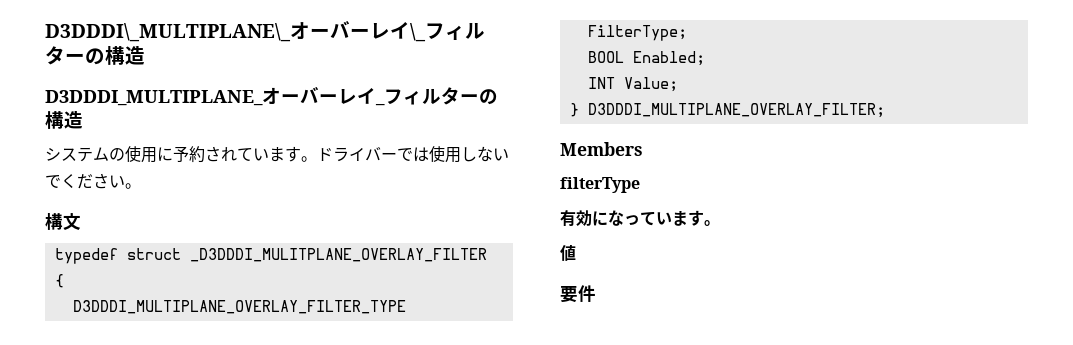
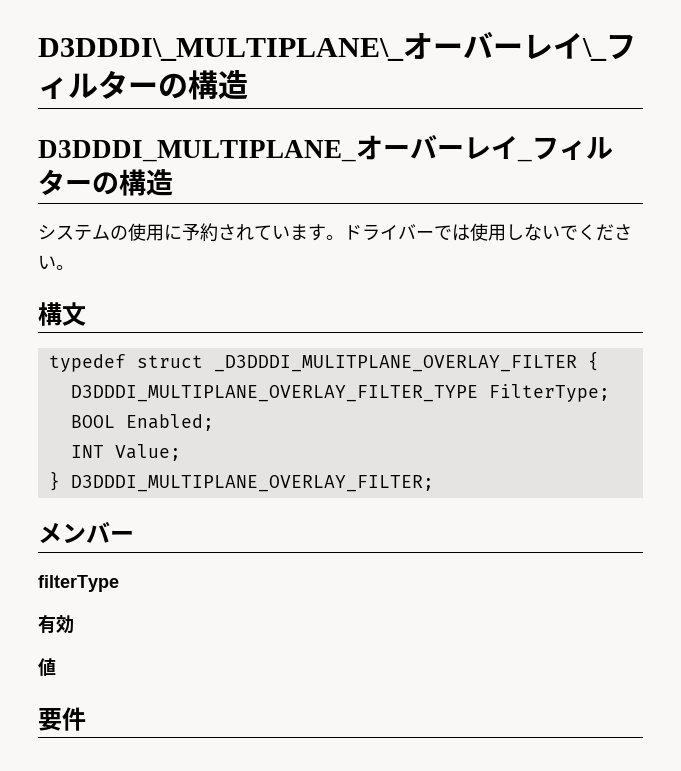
- Members
+ メンバー
- 有効になっています。
+ 有効

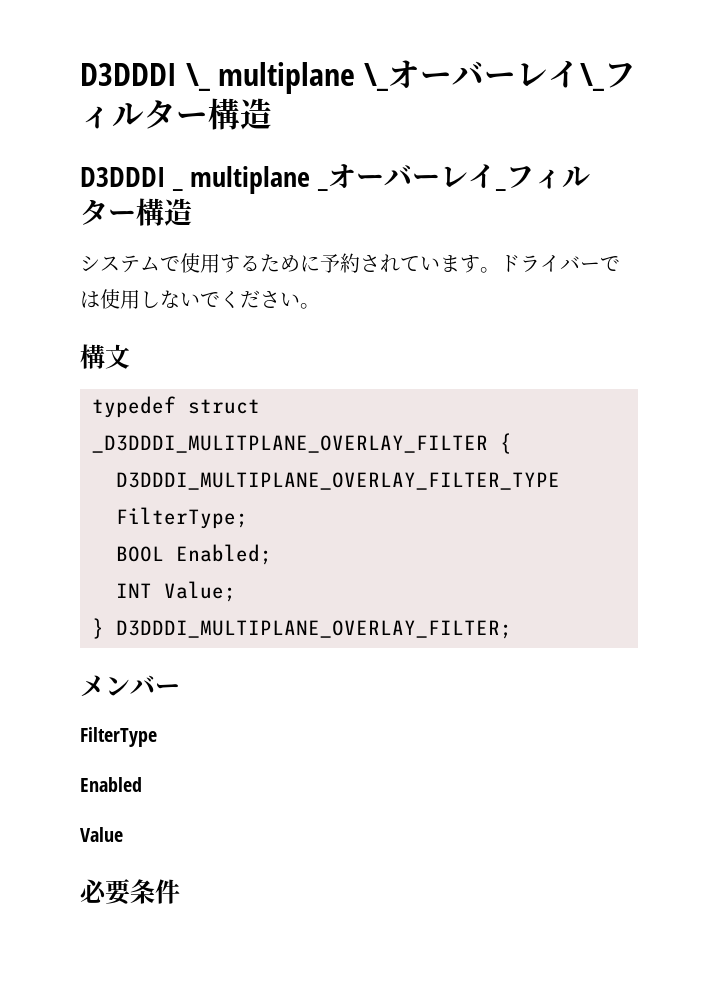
- D3DDDI\_MULTIPLANE\_オーバーレイ\_フィルターの構造
- D3DDDI_MULTIPLANE_オーバーレイ_フィルターの構造
+ D3DDDI \_ multiplane \_オーバーレイ\_フィルター構造
+ D3DDDI _ multiplane _オーバーレイ_フィルター構造
- システムの使用に予約されています。
+ システムで使用するために予約されています。
- filterType
- 有効
- 値
- 要件
+ FilterType
+ Enabled
+ Value
+ 必要条件

